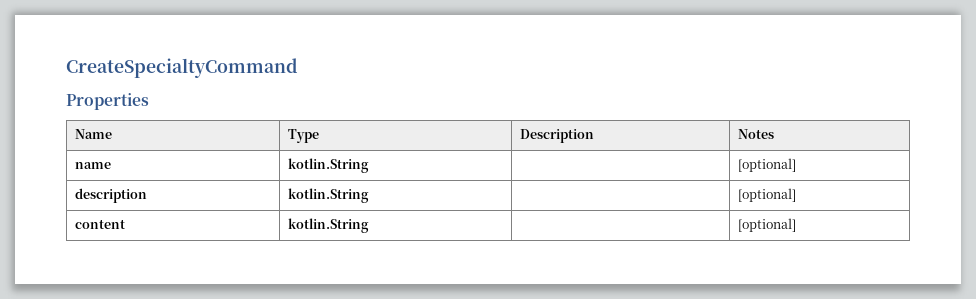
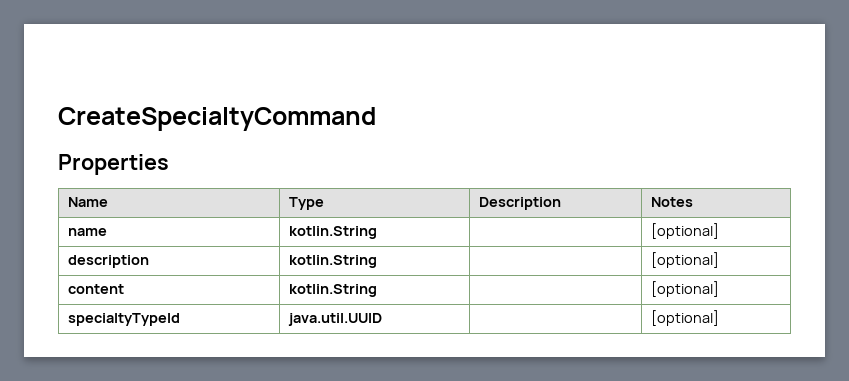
+ specialtyTypeId | java.util.UUID | | [optional]

